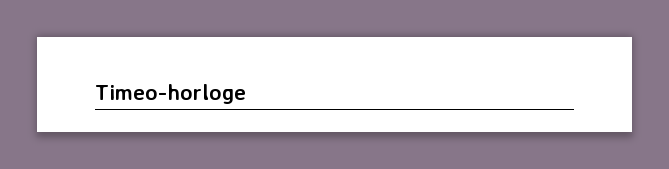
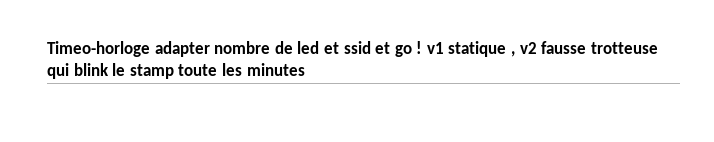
- Timeo-horloge
+ Timeo-horloge adapter nombre de led et ssid et go ! v1 statique , v2 fausse trotteuse qui blink le stamp toute les minutes

